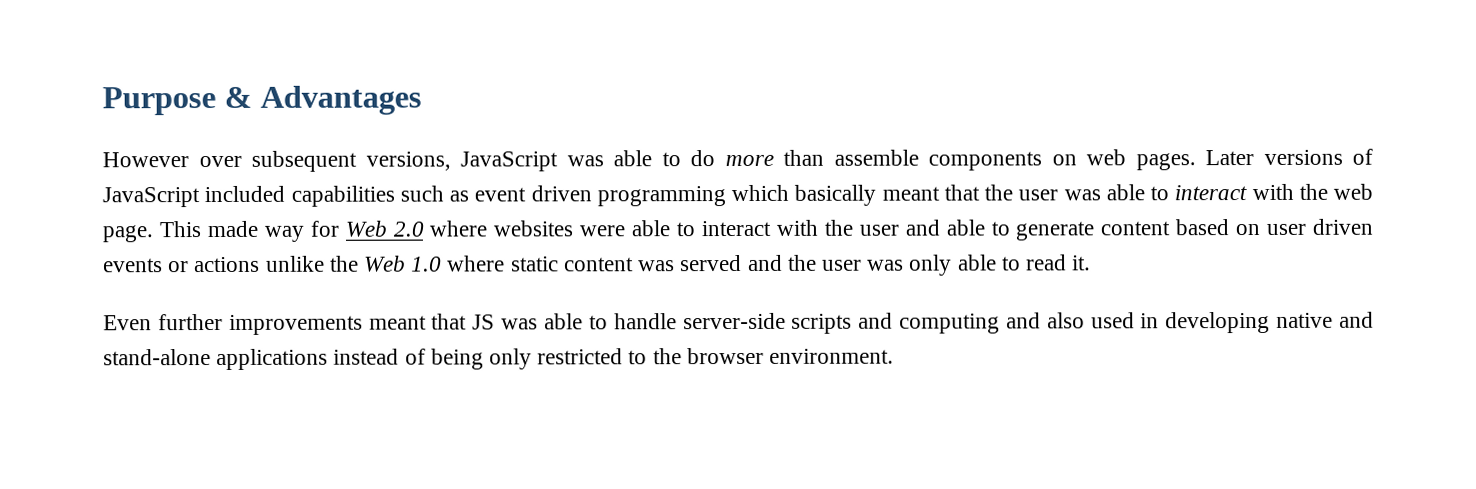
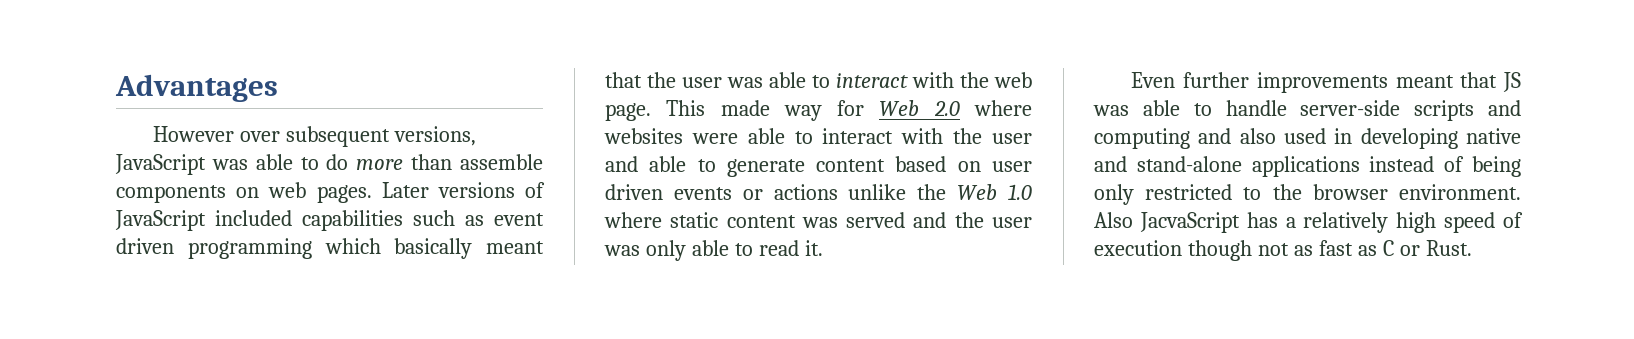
- Purpose & Advantages
+ Advantages
+ Also JacvaScript has a relatively high speed of execution though not as fast as C or Rust.

